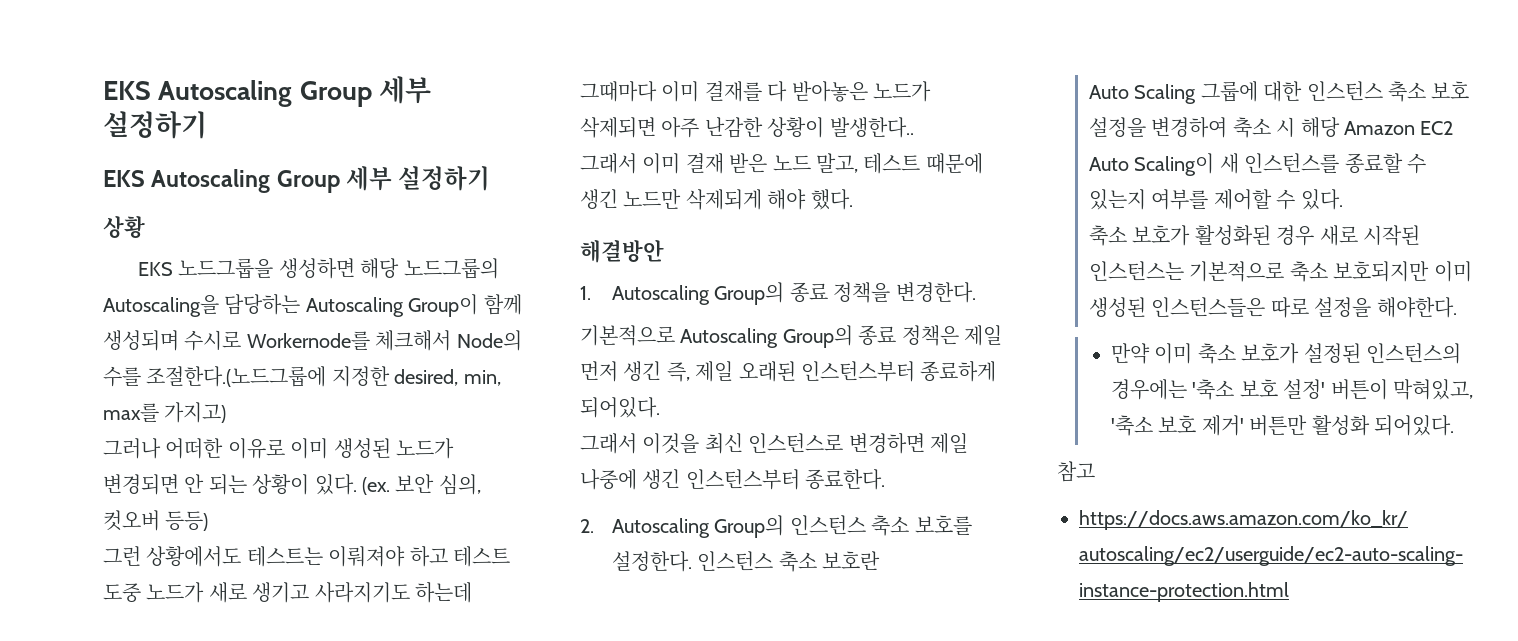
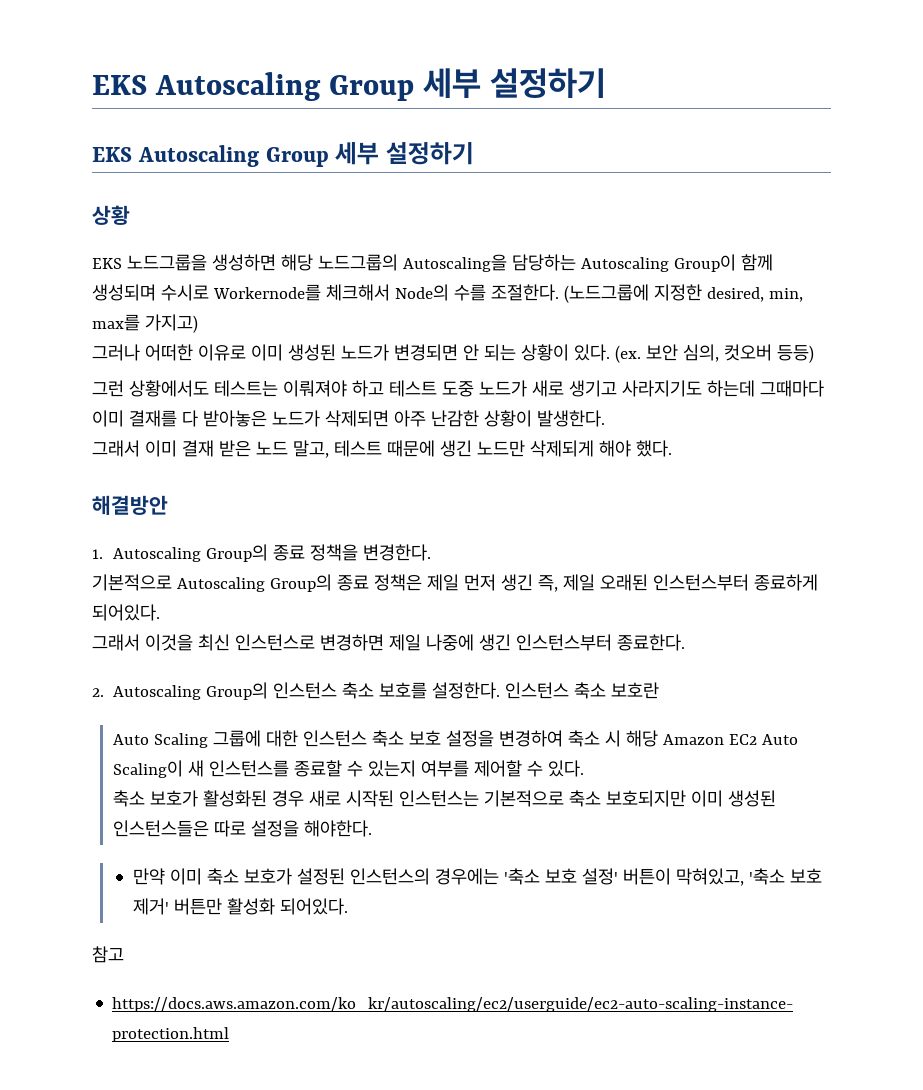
- EKS 노드그룹을 생성하면 해당 노드그룹의 Autoscaling을 담당하는 Autoscaling Group이 함께 생성되며 수시로 Workernode를 체크해서 Node의 수를 조절한다.(노드그룹에 지정한 desired, min, max를 가지고)
+ EKS 노드그룹을 생성하면 해당 노드그룹의 Autoscaling을 담당하는 Autoscaling Group이 함께 생성되며 수시로 Workernode를 체크해서 Node의 수를 조절한다. (노드그룹에 지정한 desired, min, max를 가지고)
- 그런 상황에서도 테스트는 이뤄져야 하고 테스트 도중 노드가 새로 생기고 사라지기도 하는데 그때마다 이미 결재를 다 받아놓은 노드가 삭제되면 아주 난감한 상황이 발생한다..
+ 그런 상황에서도 테스트는 이뤄져야 하고 테스트 도중 노드가 새로 생기고 사라지기도 하는데 그때마다 이미 결재를 다 받아놓은 노드가 삭제되면 아주 난감한 상황이 발생한다.

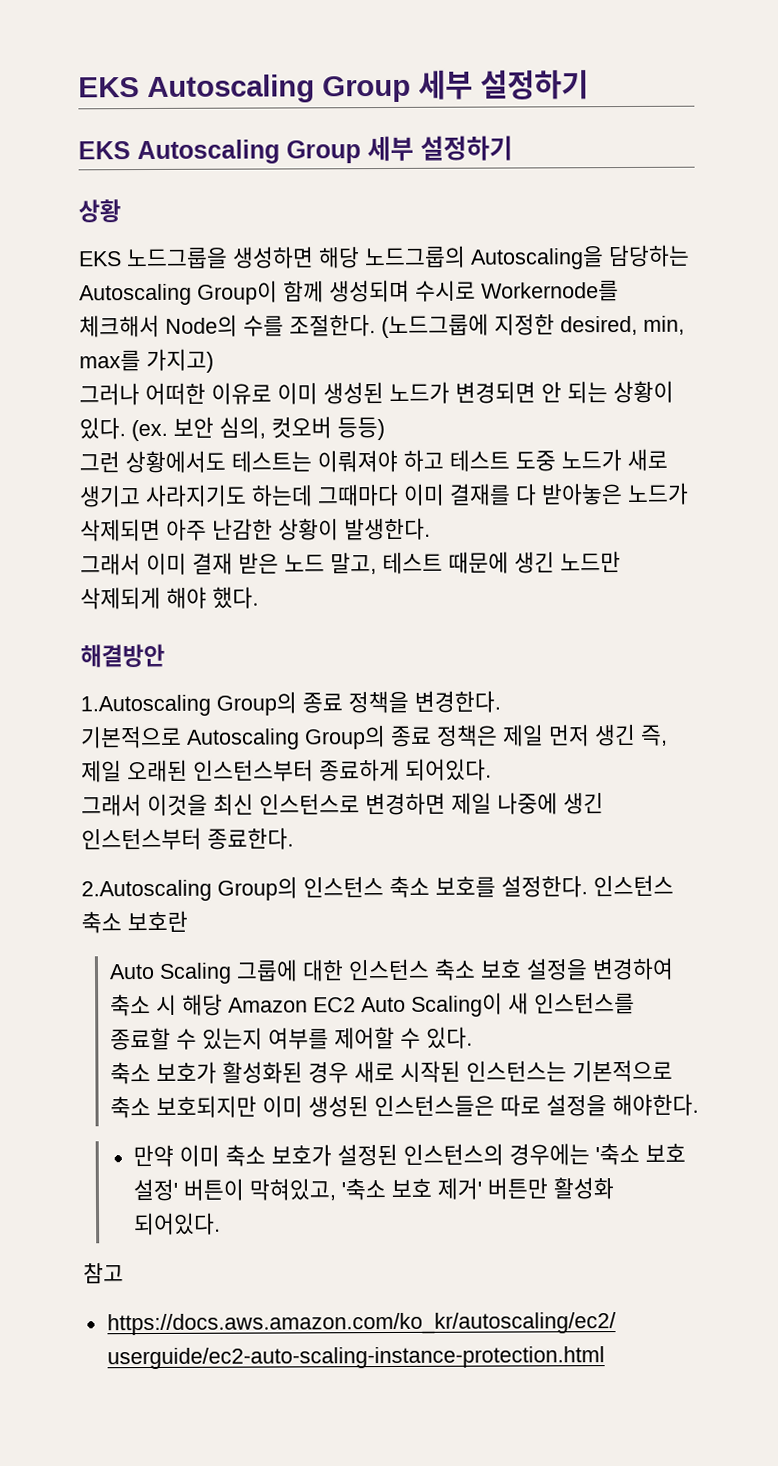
- 1. Autoscaling Group의 종료 정책을 변경한다.
+ 1.Autoscaling Group의 종료 정책을 변경한다.
- 2. Autoscaling Group의 인스턴스 축소 보호를 설정한다.
+ 2.Autoscaling Group의 인스턴스 축소 보호를 설정한다.

